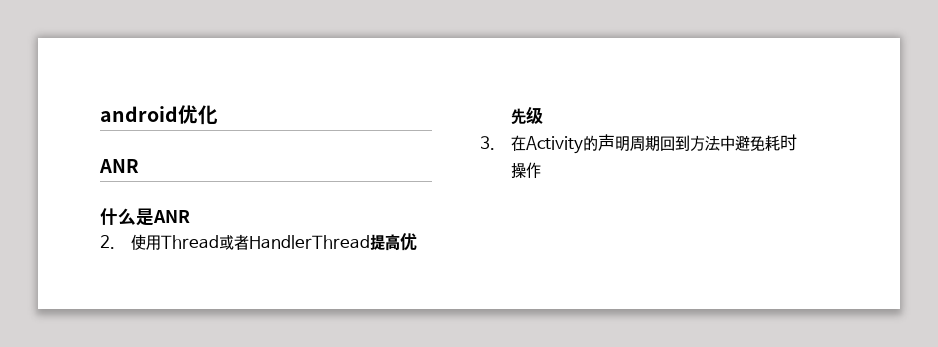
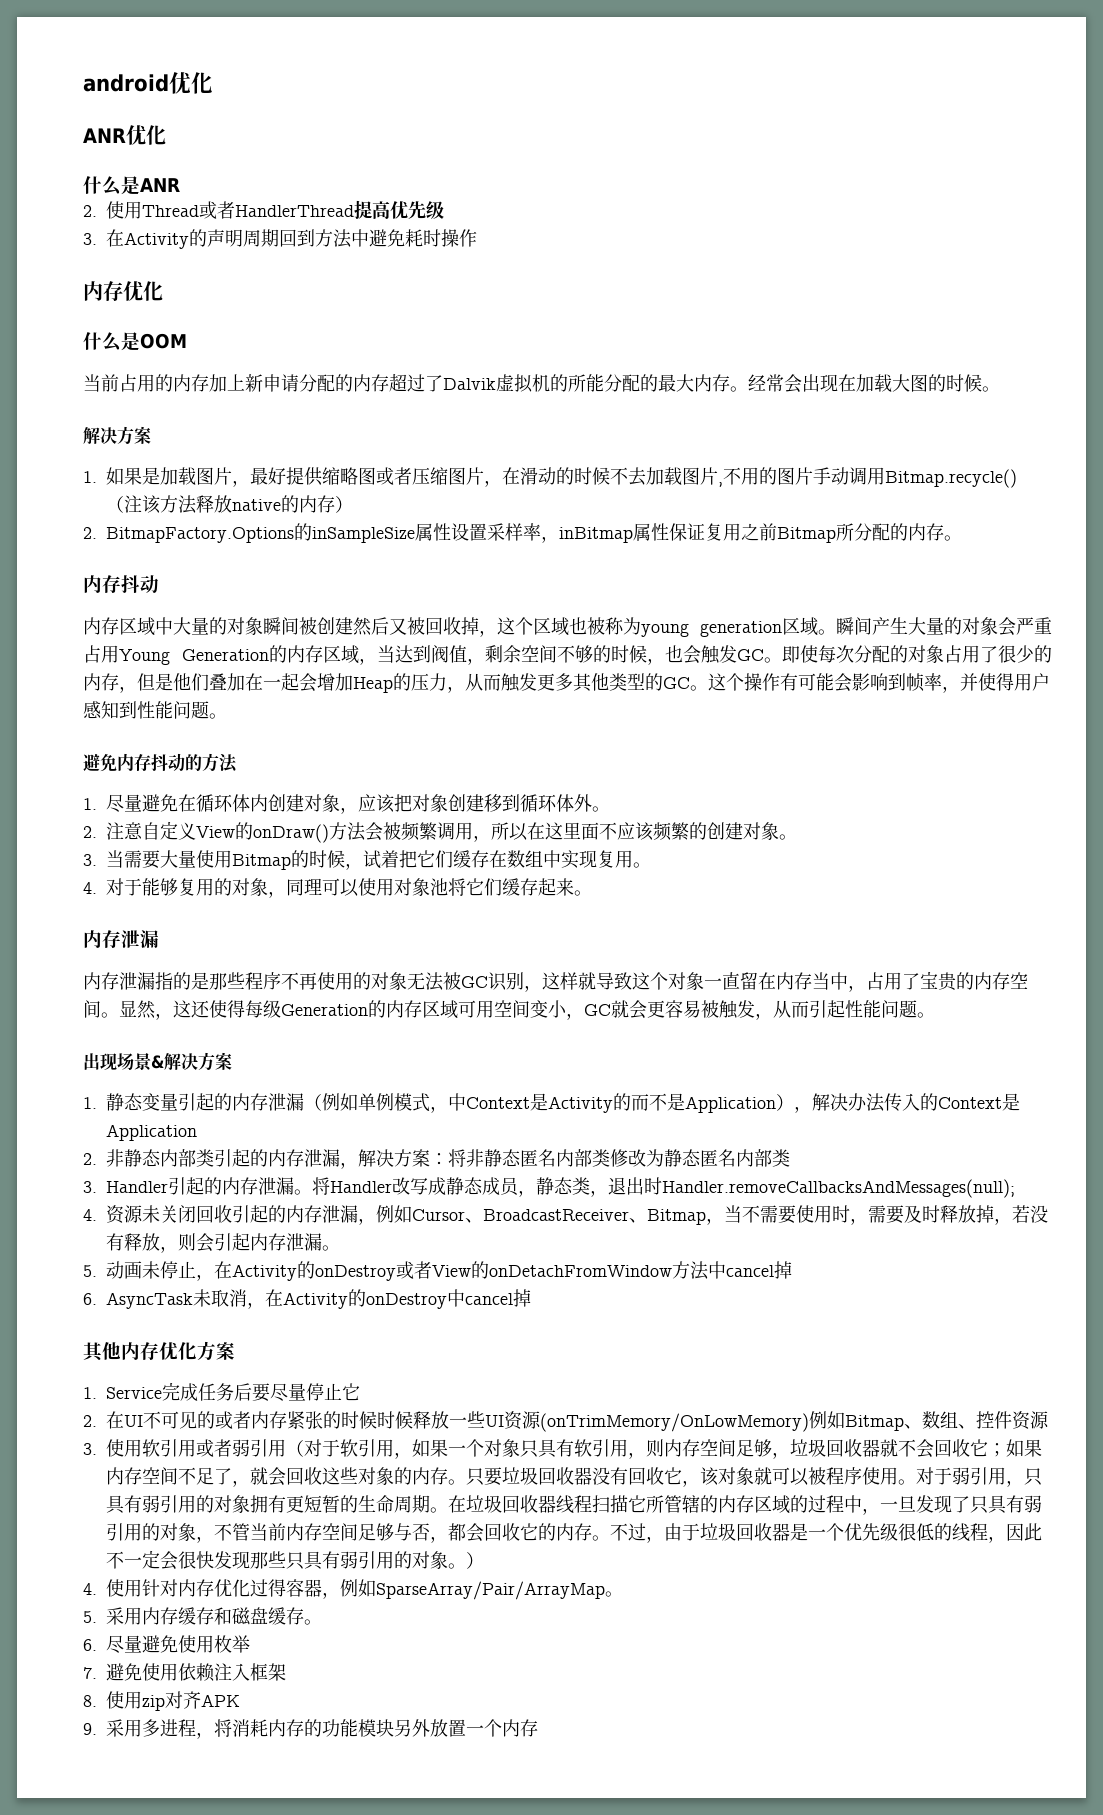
  android优化
- ANR
+ ANR优化
  3.在Activity的声明周期回到方法中避免耗时操作
+ 内存优化
+ 什么是OOM
+ 当前占用的内存加上新申请分配的内存超过了Dalvik虚拟机的所能分配的最大内存。经常会出现在加载大图的时候。
+ 解决方案
+ 1.如果是加载图片，最好提供缩略图或者压缩图片，在滑动的时候不去加载图片,不用的图片手动调用Bitmap.recycle()（注该方法释放native的内存）
+ 2. BitmapFactory.Options的inSampleSize属性设置采样率，inBitmap属性保证复用之前Bitmap所分配的内存。
+ 内存抖动
+ 内存区域中大量的对象瞬间被创建然后又被回收掉，这个区域也被称为young generation区域。瞬间产生大量的对象会严重占用Young Generation的内存区域，当达到阀值，剩余空间不够的时候，也会触发GC。即使每次分配的对象占用了很少的内存，但是他们叠加在一起会增加Heap的压力，从而触发更多其他类型的GC。这个操作有可能会影响到帧率，并使得用户感知到性能问题。
+ 避免内存抖动的方法
+ 1.尽量避免在循环体内创建对象，应该把对象创建移到循环体外。
+ 2.注意自定义View的onDraw()方法会被频繁调用，所以在这里面不应该频繁的创建对象。
+ 3.当需要大量使用Bitmap的时候，试着把它们缓存在数组中实现复用。
+ 4.对于能够复用的对象，同理可以使用对象池将它们缓存起来。
+ 内存泄漏
+ 内存泄漏指的是那些程序不再使用的对象无法被GC识别，这样就导致这个对象一直留在内存当中，占用了宝贵的内存空间。显然，这还使得每级Generation的内存区域可用空间变小，GC就会更容易被触发，从而引起性能问题。
+ 出现场景&解决方案
+ 1.静态变量引起的内存泄漏（例如单例模式，中Context是Activity的而不是Application），解决办法传入的Context是Application
+ 2.非静态内部类引起的内存泄漏，解决方案：将非静态匿名内部类修改为静态匿名内部类
+ 3. Handler引起的内存泄漏。将Handler改写成静态成员，静态类，退出时Handler.removeCallbacksAndMessages(null);
+ 4.资源未关闭回收引起的内存泄漏，例如Cursor、BroadcastReceiver、Bitmap，当不需要使用时，需要及时释放掉，若没有释放，则会引起内存泄漏。
+ 5.动画未停止，在Activity的onDestroy或者View的onDetachFromWindow方法中cancel掉
+ 6. AsyncTask未取消，在Activity的onDestroy中cancel掉
+ 其他内存优化方案
+ 1. Service完成任务后要尽量停止它
+ 2.在UI不可见的或者内存紧张的时候时候释放一些UI资源(onTrimMemory/OnLowMemory)例如Bitmap、数组、控件资源
+ 3.使用软引用或者弱引用（对于软引用，如果一个对象只具有软引用，则内存空间足够，垃圾回收器就不会回收它；如果内存空间不足了，就会回收这些对象的内存。只要垃圾回收器没有回收它，该对象就可以被程序使用。对于弱引用，只具有弱引用的对象拥有更短暂的生命周期。在垃圾回收器线程扫描它所管辖的内存区域的过程中，一旦发现了只具有弱引用的对象，不管当前内存空间足够与否，都会回收它的内存。不过，由于垃圾回收器是一个优先级很低的线程，因此不一定会很快发现那些只具有弱引用的对象。）
+ 4.使用针对内存优化过得容器，例如SparseArray/Pair/ArrayMap。
+ 5.采用内存缓存和磁盘缓存。
+ 6.尽量避免使用枚举
+ 7.避免使用依赖注入框架
+ 8.使用zip对齐APK
+ 9.采用多进程，将消耗内存的功能模块另外放置一个内存

